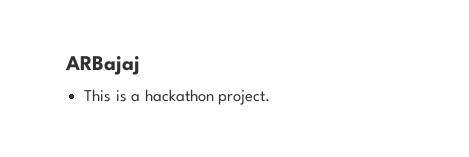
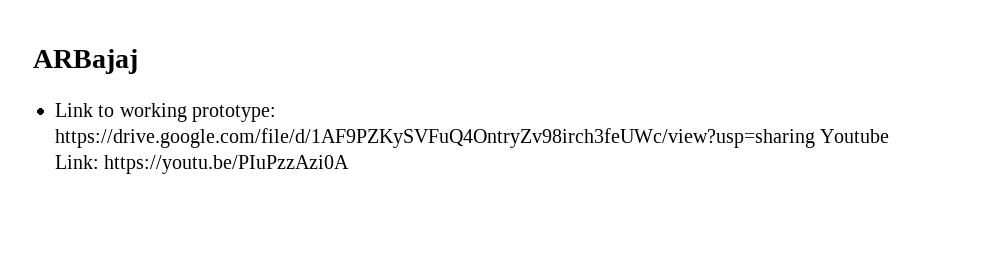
- This is a hackathon project.
+ Link to working prototype: https://drive.google.com/file/d/1AF9PZKySVFuQ4OntryZv98irch3feUWc/view?usp=sharing Youtube Link: https://youtu.be/PIuPzzAzi0A

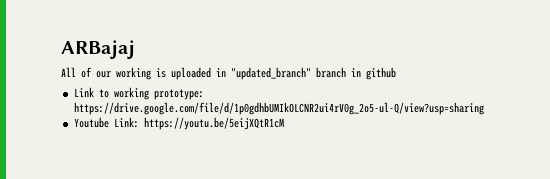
+ All of our working is uploaded in "updated_branch" branch in github
- Link to working prototype: https://drive.google.com/file/d/1AF9PZKySVFuQ4OntryZv98irch3feUWc/view?usp=sharing Youtube Link: https://youtu.be/PIuPzzAzi0A
+ Link to working prototype: https://drive.google.com/file/d/1p0gdhbUMIkOLCNR2ui4rV0g_2o5-ul-Q/view?usp=sharing
+ Youtube Link: https://youtu.be/5eijXQtR1cM

